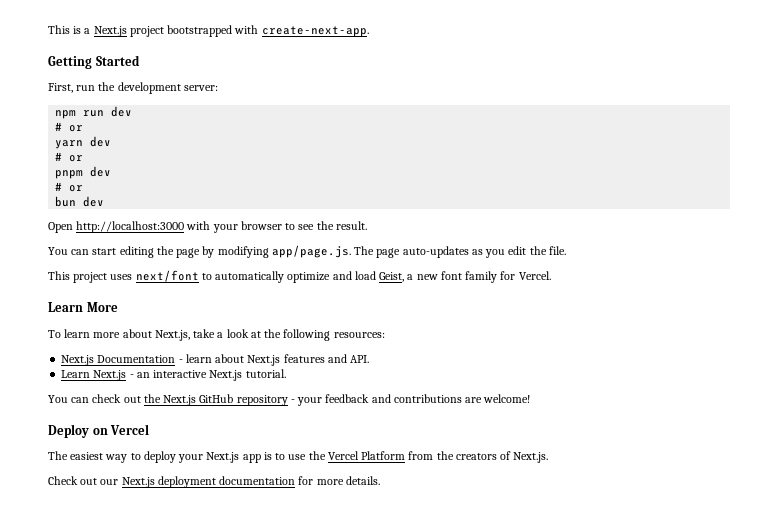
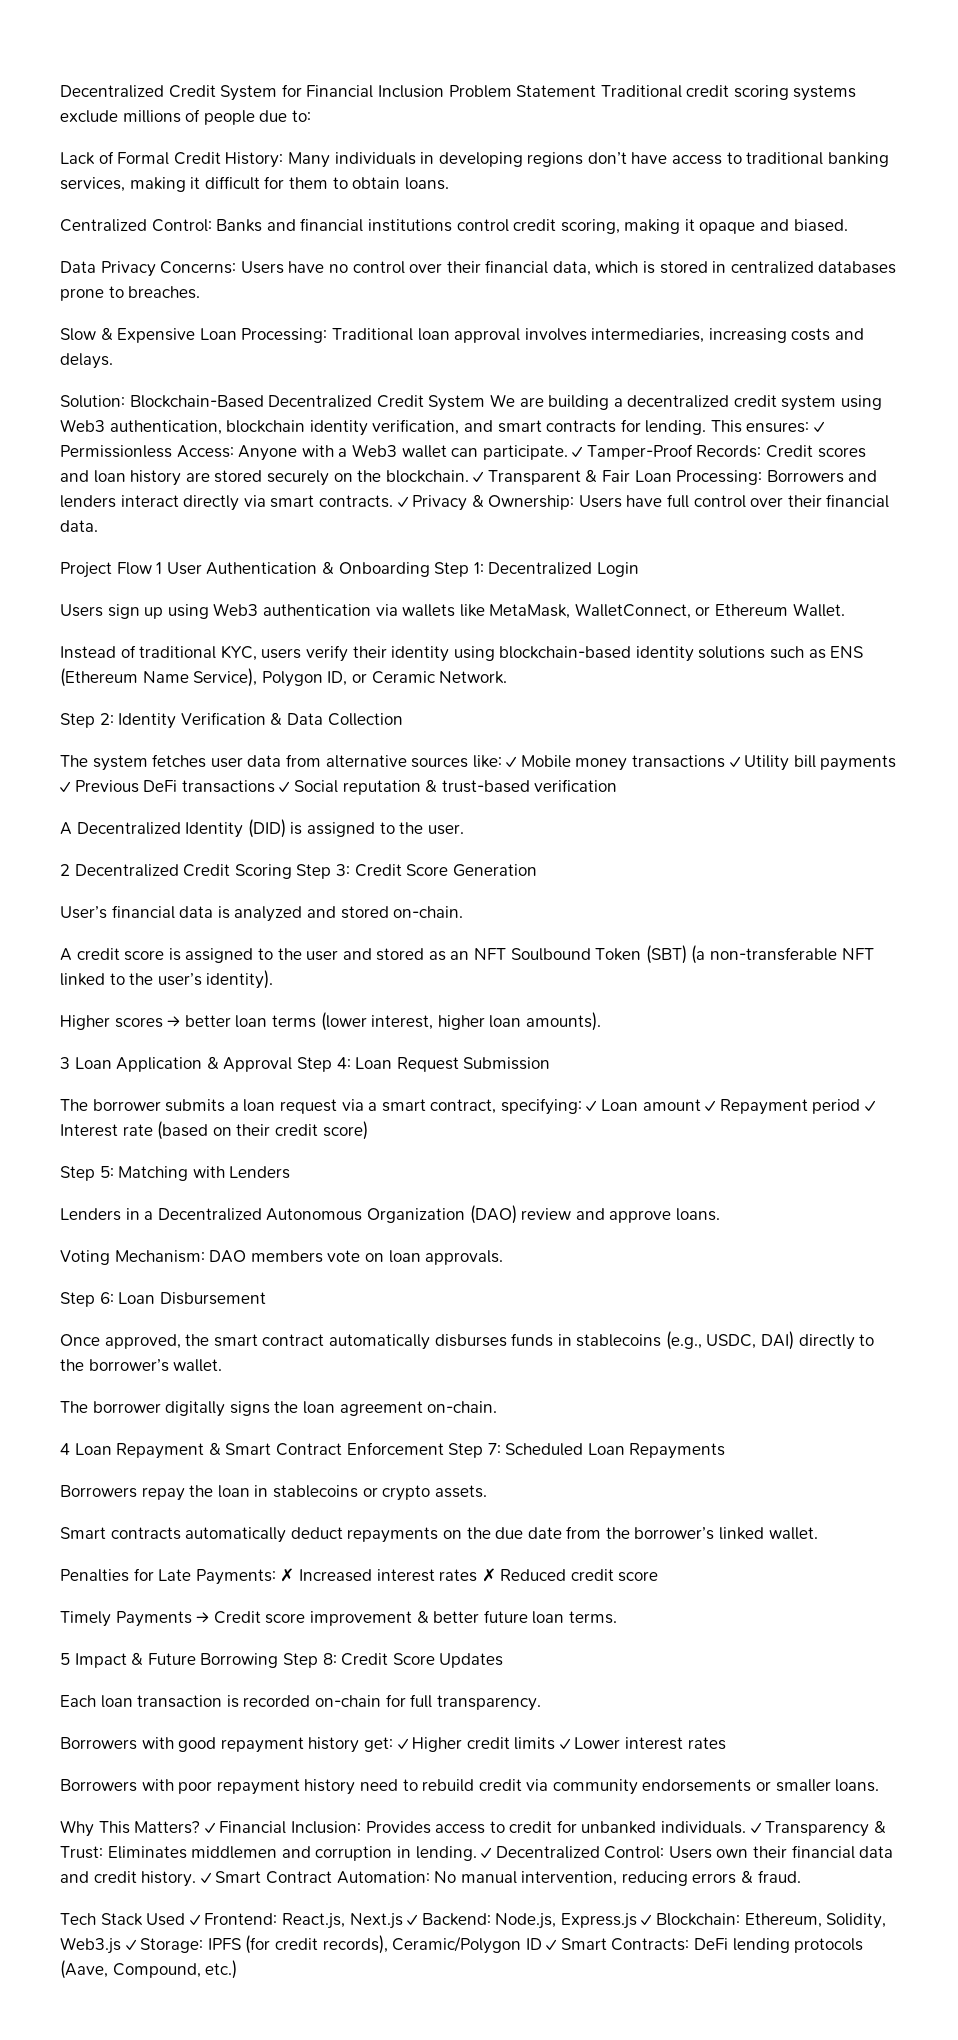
- This is a Next.js project bootstrapped with create-next-app.
- Getting Started
- First, run the development server:
- npm run dev
- # or
- yarn dev
- # or
- pnpm dev
- # or
- bun dev
- Open http://localhost:3000 with your browser to see the result.
- You can start editing the page by modifying app/page.js. The page auto-updates as you edit the file.
- This project uses next/font to automatically optimize and load Geist, a new font family for Vercel.
- Learn More
- To learn more about Next.js, take a look at the following resources:
- Next.js Documentation - learn about Next.js features and API.
- Learn Next.js - an interactive Next.js tutorial.
- You can check out the Next.js GitHub repository - your feedback and contributions are welcome!
- Deploy on Vercel
- The easiest way to deploy your Next.js app is to use the Vercel Platform from the creators of Next.js.
- Check out our Next.js deployment documentation for more details.
+ Decentralized Credit System for Financial Inclusion Problem Statement Traditional credit scoring systems exclude millions of people due to:
+ Lack of Formal Credit History: Many individuals in developing regions don’t have access to traditional banking services, making it difficult for them to obtain loans.
+ Centralized Control: Banks and financial institutions control credit scoring, making it opaque and biased.
+ Data Privacy Concerns: Users have no control over their financial data, which is stored in centralized databases prone to breaches.
+ Slow & Expensive Loan Processing: Traditional loan approval involves intermediaries, increasing costs and delays.
+ Solution: Blockchain-Based Decentralized Credit System We are building a decentralized credit system using Web3 authentication, blockchain identity verification, and smart contracts for lending. This ensures: ✓ Permissionless Access: Anyone with a Web3 wallet can participate. ✓ Tamper-Proof Records: Credit scores and loan history are stored securely on the blockchain. ✓ Transparent & Fair Loan Processing: Borrowers and lenders interact directly via smart contracts. ✓ Privacy & Ownership: Users have full control over their financial data.
+ Project Flow 1 User Authentication & Onboarding Step 1: Decentralized Login
+ Users sign up using Web3 authentication via wallets like MetaMask, WalletConnect, or Ethereum Wallet.
+ Instead of traditional KYC, users verify their identity using blockchain-based identity solutions such as ENS (Ethereum Name Service), Polygon ID, or Ceramic Network.
+ Step 2: Identity Verification & Data Collection
+ The system fetches user data from alternative sources like: ✓ Mobile money transactions ✓ Utility bill payments ✓ Previous DeFi transactions ✓ Social reputation & trust-based verification
+ A Decentralized Identity (DID) is assigned to the user.
+ 2 Decentralized Credit Scoring Step 3: Credit Score Generation
+ User’s financial data is analyzed and stored on-chain.
+ A credit score is assigned to the user and stored as an NFT Soulbound Token (SBT) (a non-transferable NFT linked to the user’s identity).
+ Higher scores → better loan terms (lower interest, higher loan amounts).
+ 3 Loan Application & Approval Step 4: Loan Request Submission
+ The borrower submits a loan request via a smart contract, specifying: ✓ Loan amount ✓ Repayment period ✓ Interest rate (based on their credit score)
+ Step 5: Matching with Lenders
+ Lenders in a Decentralized Autonomous Organization (DAO) review and approve loans.
+ Voting Mechanism: DAO members vote on loan approvals.
+ Step 6: Loan Disbursement
+ Once approved, the smart contract automatically disburses funds in stablecoins (e.g., USDC, DAI) directly to the borrower’s wallet.
+ The borrower digitally signs the loan agreement on-chain.
+ 4 Loan Repayment & Smart Contract Enforcement Step 7: Scheduled Loan Repayments
+ Borrowers repay the loan in stablecoins or crypto assets.
+ Smart contracts automatically deduct repayments on the due date from the borrower’s linked wallet.
+ Penalties for Late Payments: ✗ Increased interest rates ✗ Reduced credit score
+ Timely Payments → Credit score improvement & better future loan terms.
+ 5 Impact & Future Borrowing Step 8: Credit Score Updates
+ Each loan transaction is recorded on-chain for full transparency.
+ Borrowers with good repayment history get: ✓ Higher credit limits ✓ Lower interest rates
+ Borrowers with poor repayment history need to rebuild credit via community endorsements or smaller loans.
+ Why This Matters? ✓ Financial Inclusion: Provides access to credit for unbanked individuals. ✓ Transparency & Trust: Eliminates middlemen and corruption in lending. ✓ Decentralized Control: Users own their financial data and credit history. ✓ Smart Contract Automation: No manual intervention, reducing errors & fraud.
+ Tech Stack Used ✓ Frontend: React.js, Next.js ✓ Backend: Node.js, Express.js ✓ Blockchain: Ethereum, Solidity, Web3.js ✓ Storage: IPFS (for credit records), Ceramic/Polygon ID ✓ Smart Contracts: DeFi lending protocols (Aave, Compound, etc.)

